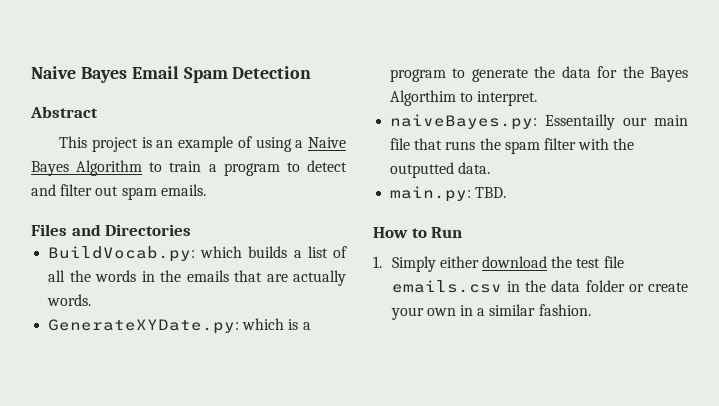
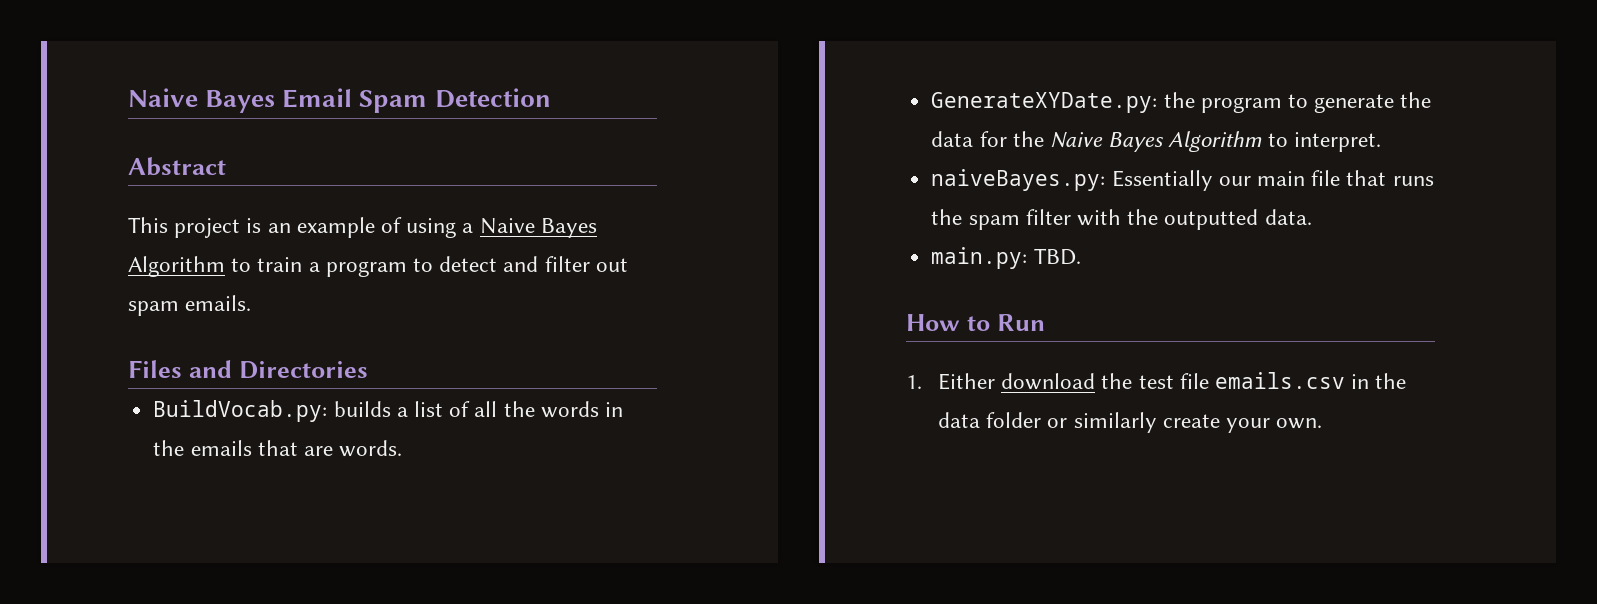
- BuildVocab.py: which builds a list of all the words in the emails that are actually words.
+ BuildVocab.py: builds a list of all the words in the emails that are words.
- GenerateXYDate.py: which is a program to generate the data for the Bayes Algorthim to interpret.
+ GenerateXYDate.py: the program to generate the data for the Naive Bayes Algorithm to interpret.
- naiveBayes.py: Essentailly our main file that runs the spam filter with the outputted data.
+ naiveBayes.py: Essentially our main file that runs the spam filter with the outputted data.
- 1. Simply either download the test file emails.csv in the data folder or create your own in a similar fashion.
+ 1. Either download the test file emails.csv in the data folder or similarly create your own.

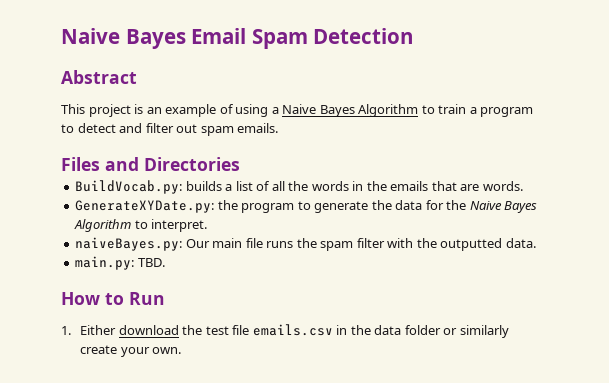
- naiveBayes.py: Essentially our main file that runs the spam filter with the outputted data.
+ naiveBayes.py: Our main file runs the spam filter with the outputted data.

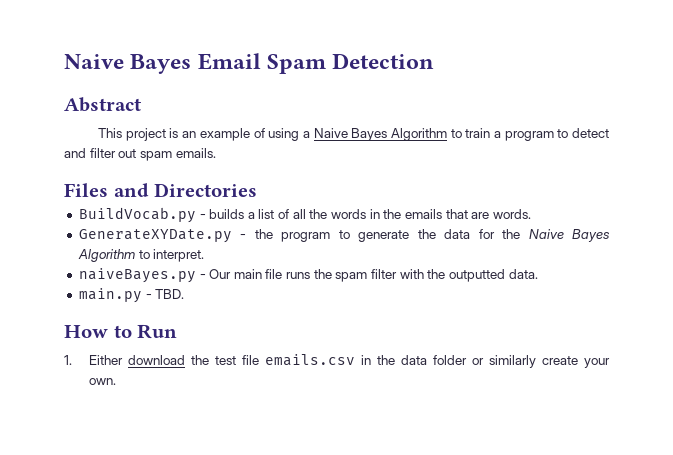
- BuildVocab.py: builds a list of all the words in the emails that are words.
+ BuildVocab.py - builds a list of all the words in the emails that are words.
- GenerateXYDate.py: the program to generate the data for the Naive Bayes Algorithm to interpret.
+ GenerateXYDate.py - the program to generate the data for the Naive Bayes Algorithm to interpret.
- naiveBayes.py: Our main file runs the spam filter with the outputted data.
+ naiveBayes.py - Our main file runs the spam filter with the outputted data.
- main.py: TBD.
+ main.py - TBD.

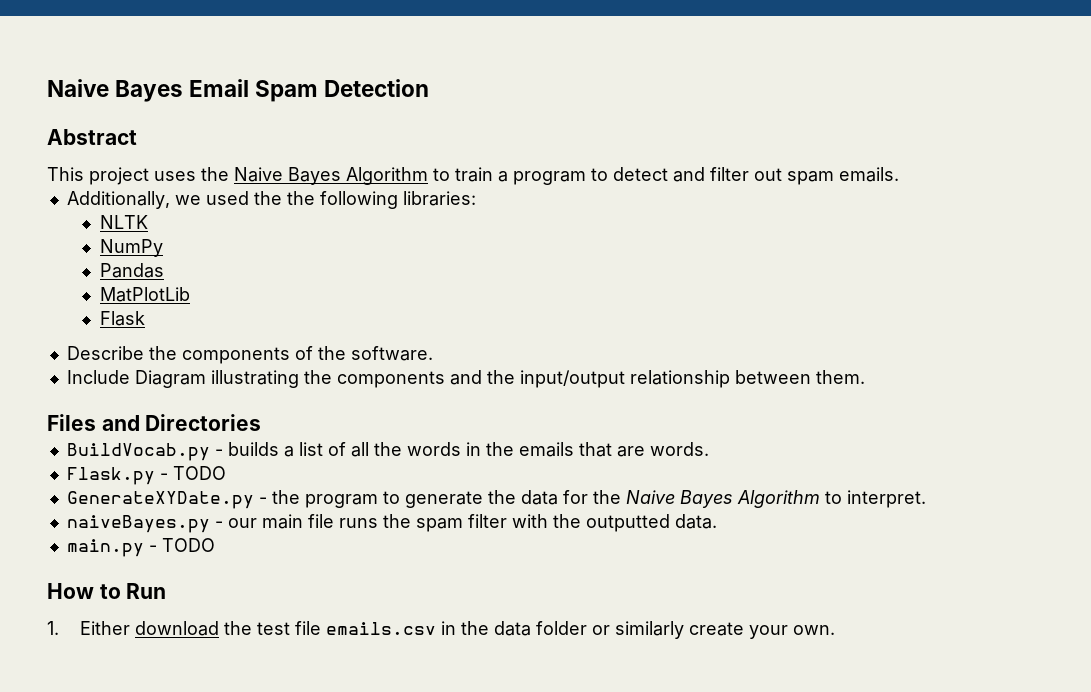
- This project is an example of using a Naive Bayes Algorithm to train a program to detect and filter out spam emails.
+ This project uses the Naive Bayes Algorithm to train a program to detect and filter out spam emails.
+ Additionally, we used the the following libraries:
+ NLTK
+ NumPy
+ Pandas
+ MatPlotLib
+ Flask
+ Describe the components of the software.
+ Include Diagram illustrating the components and the input/output relationship between them.
+ Flask.py - TODO
- naiveBayes.py - Our main file runs the spam filter with the outputted data.
+ naiveBayes.py - our main file runs the spam filter with the outputted data.
- main.py - TBD.
+ main.py - TODO

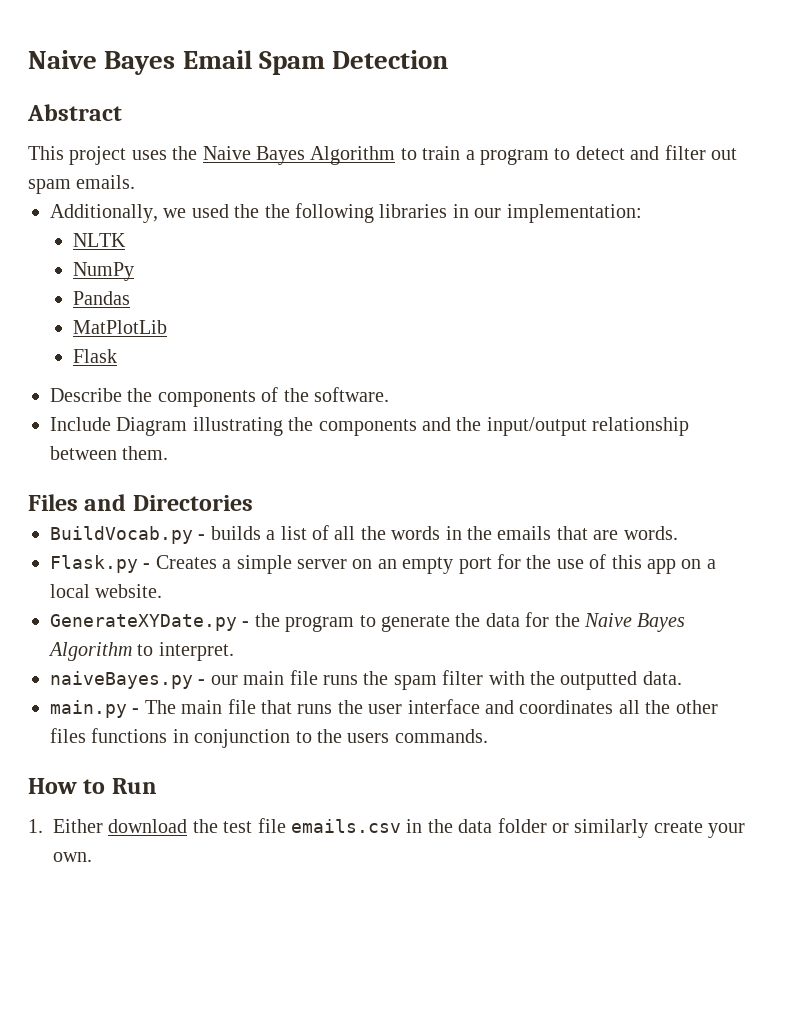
- Additionally, we used the the following libraries:
+ Additionally, we used the the following libraries in our implementation:
- Flask.py - TODO
+ Flask.py - Creates a simple server on an empty port for the use of this app on a local website.
- main.py - TODO
+ main.py - The main file that runs the user interface and coordinates all the other files functions in conjunction to the users commands.

